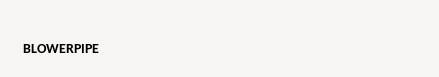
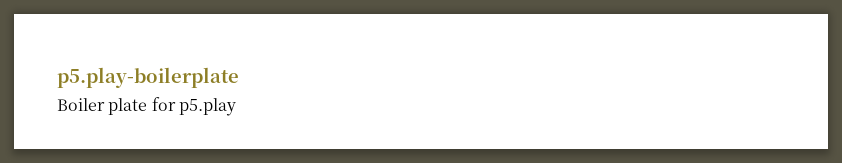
- BLOWERPIPE
+ p5.play-boilerplate
+ Boiler plate for p5.play

